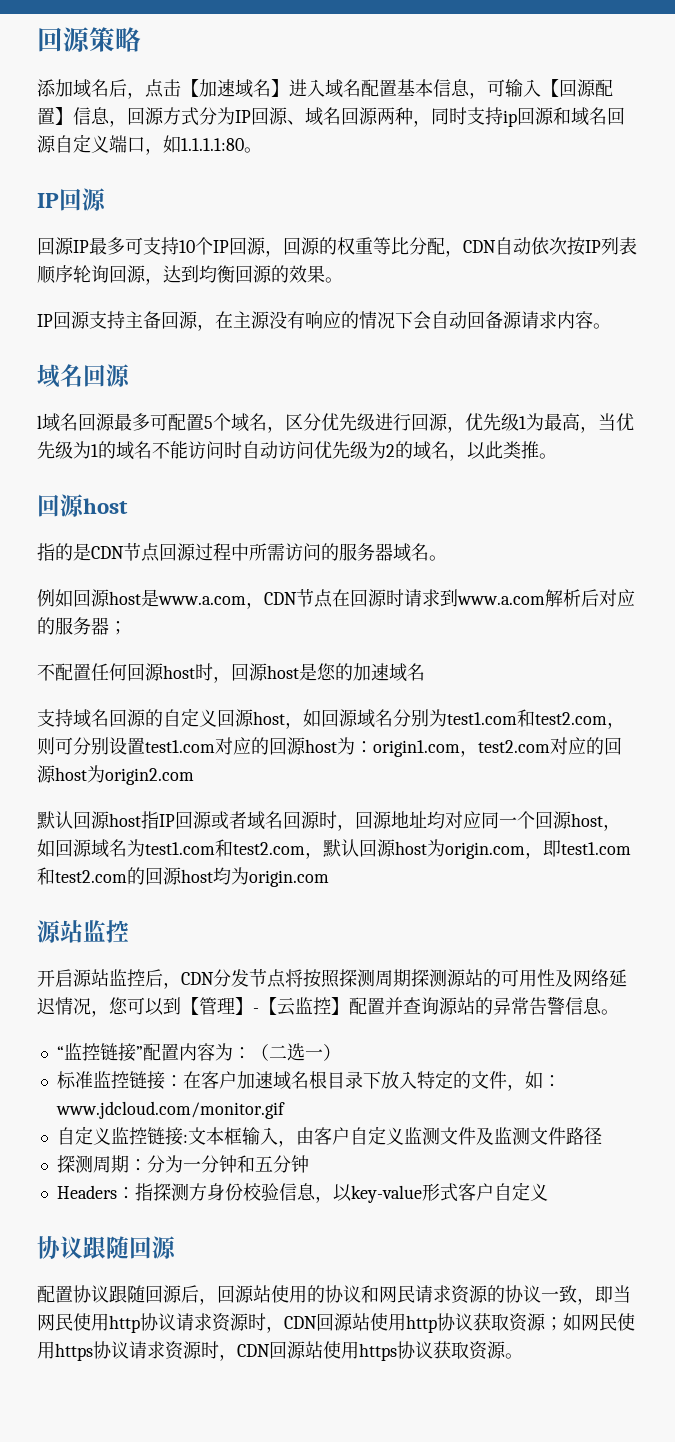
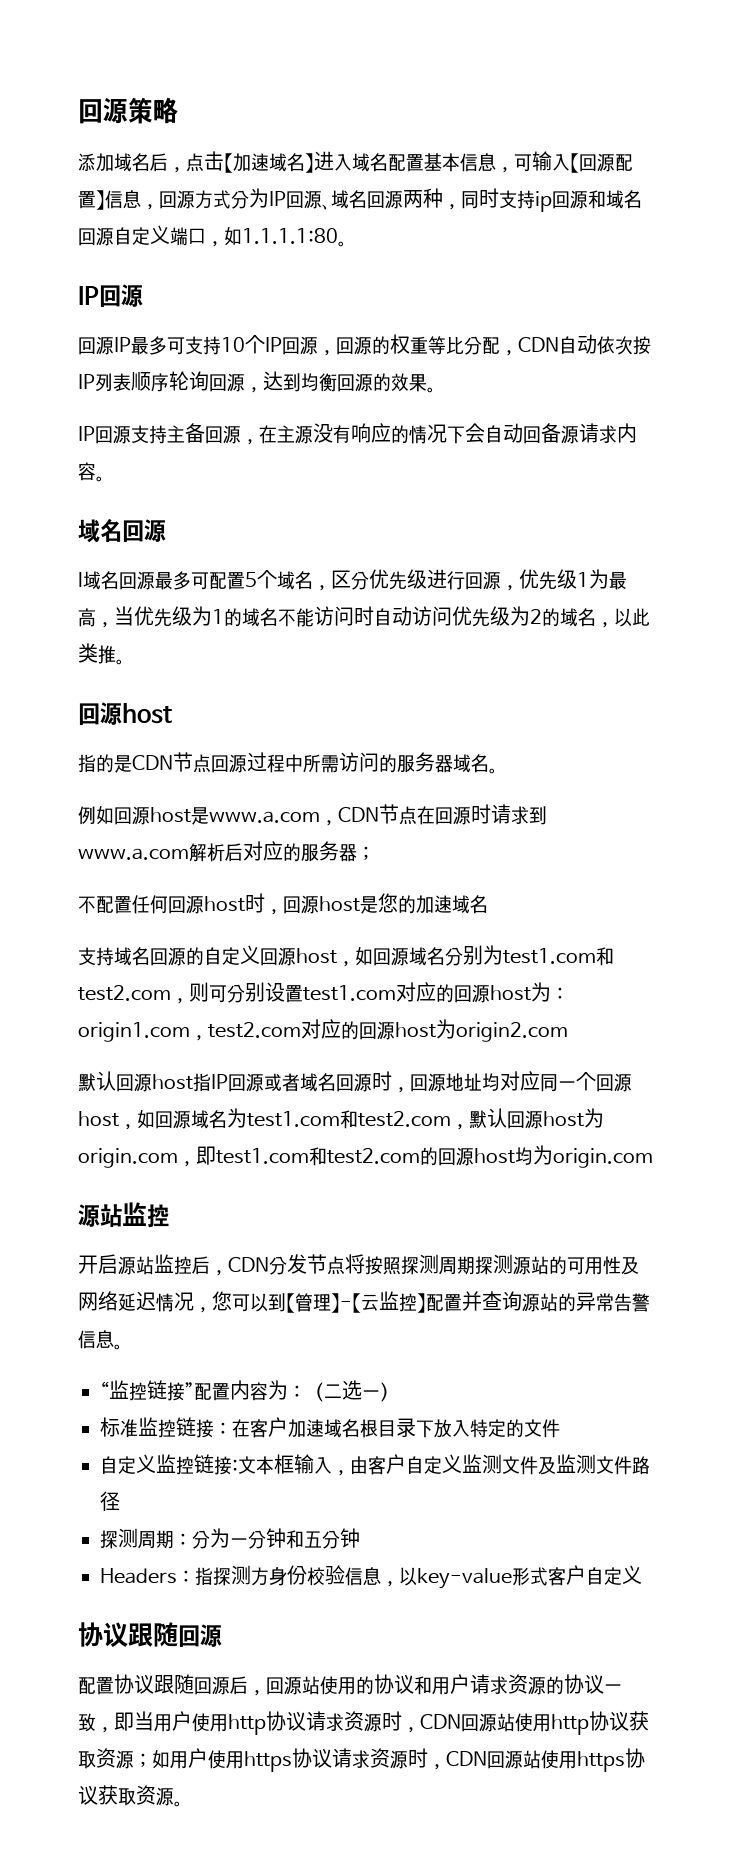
- 标准监控链接：在客户加速域名根目录下放入特定的文件，如：www.jdcloud.com/monitor.gif
+ 标准监控链接：在客户加速域名根目录下放入特定的文件
- 配置协议跟随回源后，回源站使用的协议和网民请求资源的协议一致，即当网民使用http协议请求资源时，CDN回源站使用http协议获取资源；如网民使用https协议请求资源时，CDN回源站使用https协议获取资源。
+ 配置协议跟随回源后，回源站使用的协议和用户请求资源的协议一致，即当用户使用http协议请求资源时，CDN回源站使用http协议获取资源；如用户使用https协议请求资源时，CDN回源站使用https协议获取资源。

